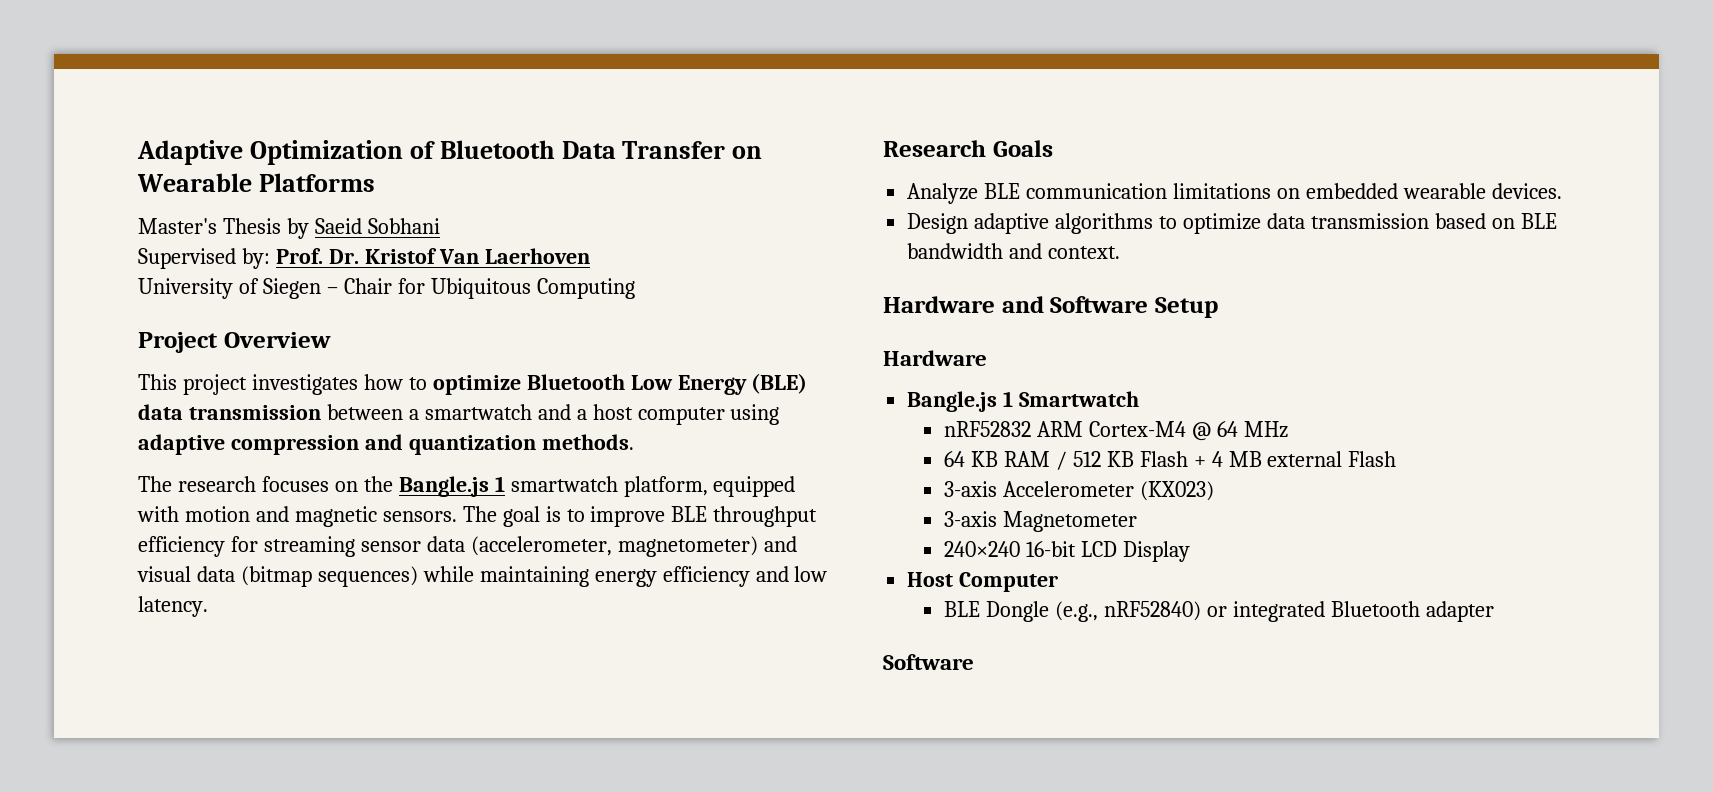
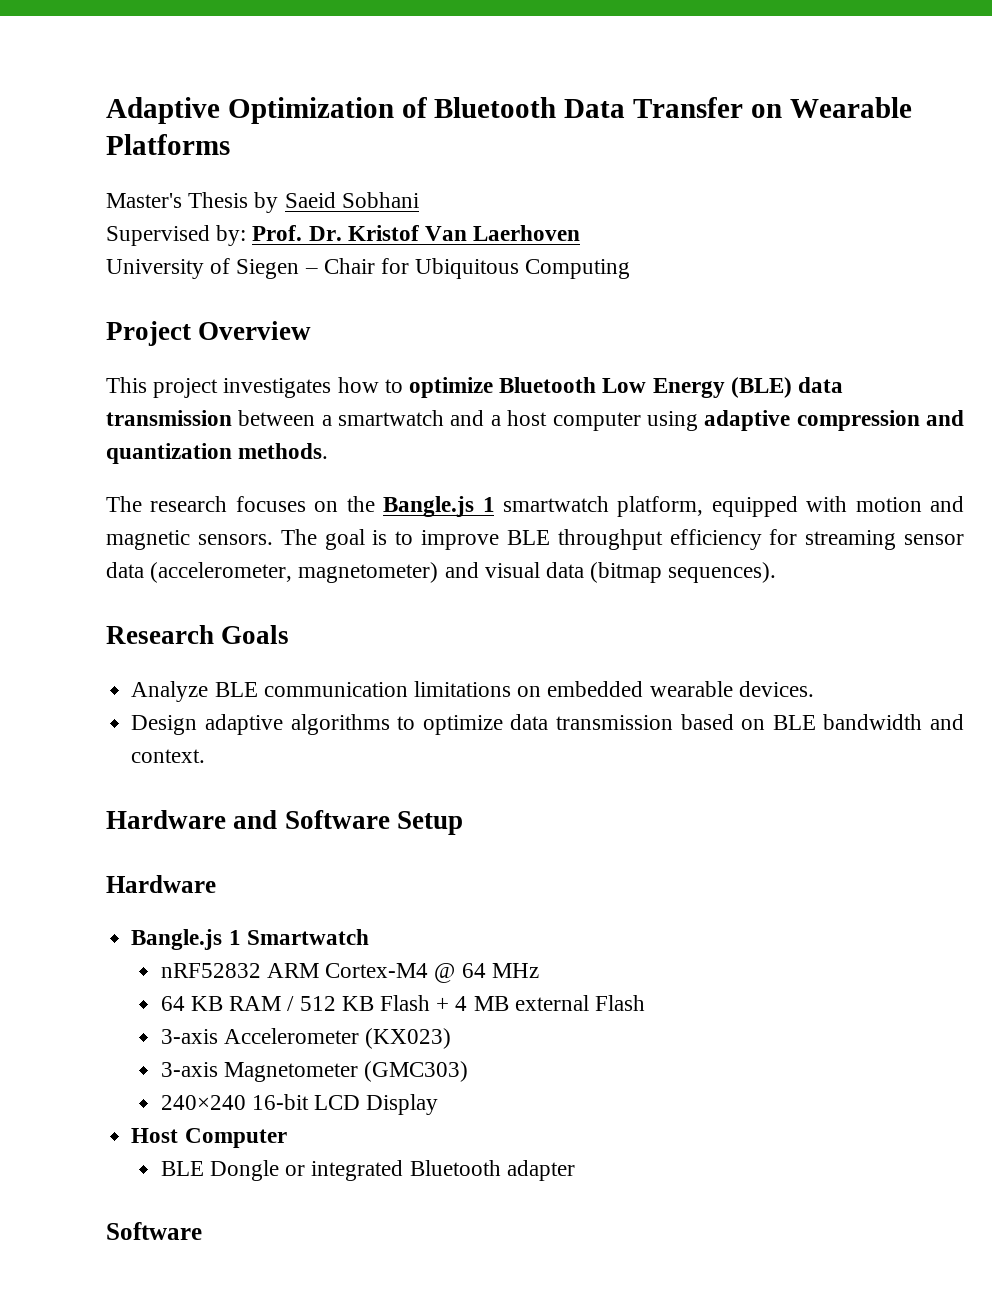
- The goal is to improve BLE throughput efficiency for streaming sensor data (accelerometer, magnetometer) and visual data (bitmap sequences) while maintaining energy efficiency and low latency.
+ The goal is to improve BLE throughput efficiency for streaming sensor data (accelerometer, magnetometer) and visual data (bitmap sequences).
- 3-axis Magnetometer
+ 3-axis Magnetometer (GMC303)
- BLE Dongle (e.g., nRF52840) or integrated Bluetooth adapter
+ BLE Dongle or integrated Bluetooth adapter

